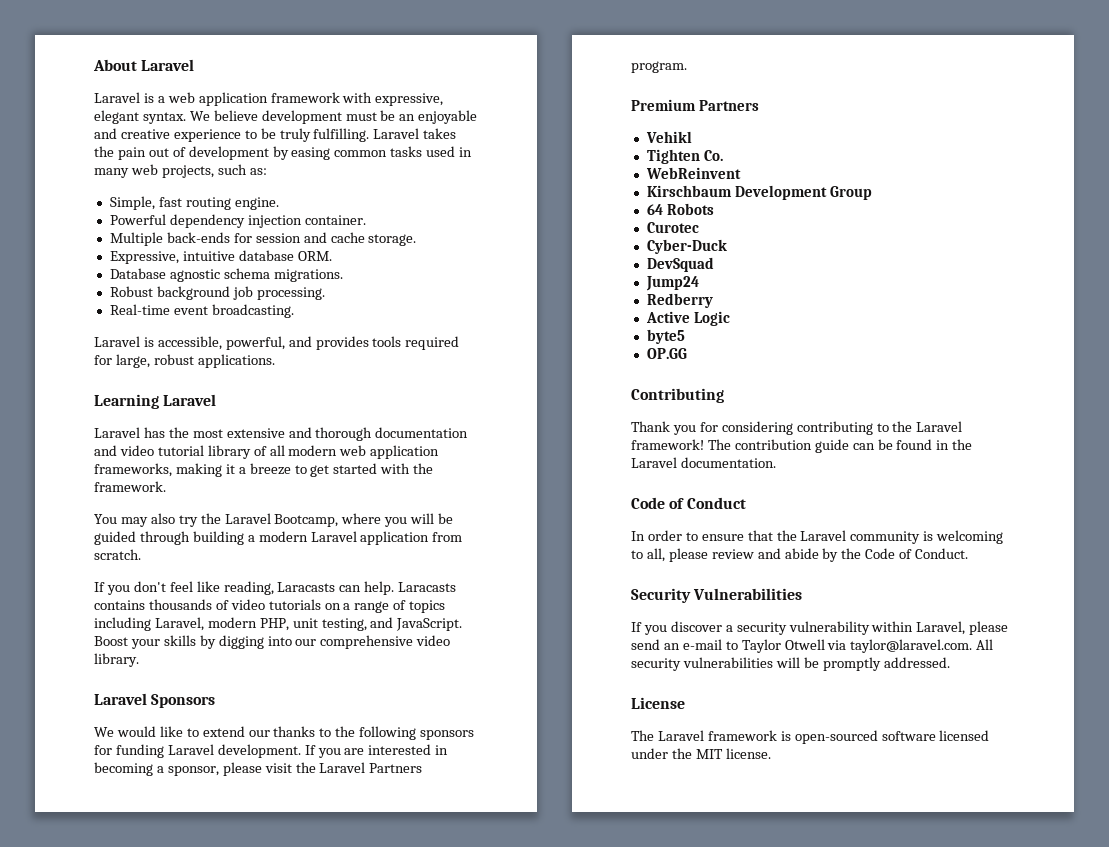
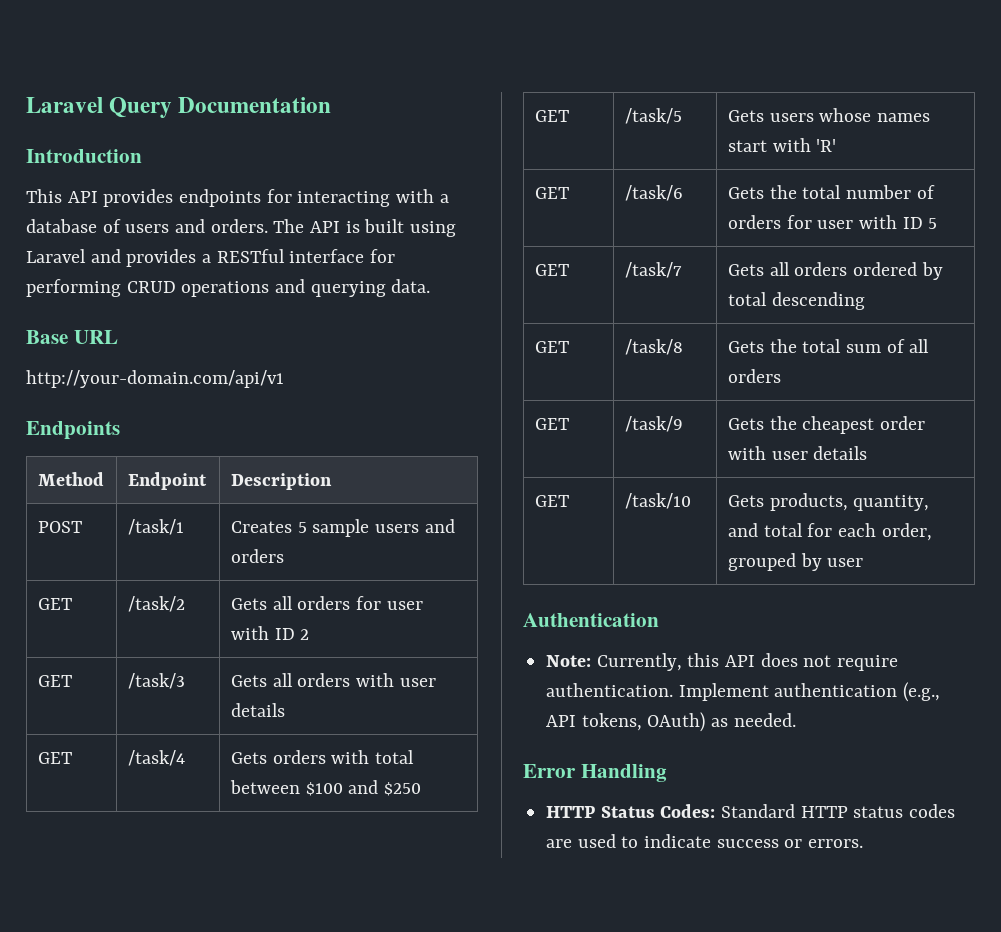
- About Laravel
- Laravel is a web application framework with expressive, elegant syntax. We believe development must be an enjoyable and creative experience to be truly fulfilling. Laravel takes the pain out of development by easing common tasks used in many web projects, such as:
- Simple, fast routing engine.
- Powerful dependency injection container.
- Multiple back-ends for session and cache storage.
- Expressive, intuitive database ORM.
- Database agnostic schema migrations.
- Robust background job processing.
- Real-time event broadcasting.
- Laravel is accessible, powerful, and provides tools required for large, robust applications.
- Learning Laravel
- Laravel has the most extensive and thorough documentation and video tutorial library of all modern web application frameworks, making it a breeze to get started with the framework.
- You may also try the Laravel Bootcamp, where you will be guided through building a modern Laravel application from scratch.
- If you don't feel like reading, Laracasts can help. Laracasts contains thousands of video tutorials on a range of topics including Laravel, modern PHP, unit testing, and JavaScript. Boost your skills by digging into our comprehensive video library.
- Laravel Sponsors
- We would like to extend our thanks to the following sponsors for funding Laravel development. If you are interested in becoming a sponsor, please visit the Laravel Partners program.
- Premium Partners
- Vehikl
- Tighten Co.
- WebReinvent
- Kirschbaum Development Group
- 64 Robots
- Curotec
- Cyber-Duck
- DevSquad
- Jump24
- Redberry
- Active Logic
- byte5
- OP.GG
- Contributing
- Thank you for considering contributing to the Laravel framework! The contribution guide can be found in the Laravel documentation.
- Code of Conduct
- In order to ensure that the Laravel community is welcoming to all, please review and abide by the Code of Conduct.
- Security Vulnerabilities
- If you discover a security vulnerability within Laravel, please send an e-mail to Taylor Otwell via taylor@laravel.com. All security vulnerabilities will be promptly addressed.
- License
- The Laravel framework is open-sourced software licensed under the MIT license.
+ Laravel Query Documentation
+ Introduction
+ This API provides endpoints for interacting with a database of users and orders. The API is built using Laravel and provides a RESTful interface for performing CRUD operations and querying data.
+ Base URL
+ http://your-domain.com/api/v1
+ Endpoints
+ Method | Endpoint | Description
+ POST | /task/1 | Creates 5 sample users and orders
+ GET | /task/2 | Gets all orders for user with ID 2
+ GET | /task/3 | Gets all orders with user details
+ GET | /task/4 | Gets orders with total between $100 and $250
+ GET | /task/5 | Gets users whose names start with 'R'
+ GET | /task/6 | Gets the total number of orders for user with ID 5
+ GET | /task/7 | Gets all orders ordered by total descending
+ GET | /task/8 | Gets the total sum of all orders
+ GET | /task/9 | Gets the cheapest order with user details
+ GET | /task/10 | Gets products, quantity, and total for each order, grouped by user
+ Authentication
+ Note: Currently, this API does not require authentication. Implement authentication (e.g., API tokens, OAuth) as needed.
+ Error Handling
+ HTTP Status Codes: Standard HTTP status codes are used to indicate success or errors.

